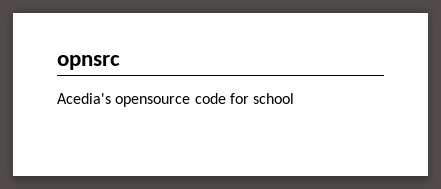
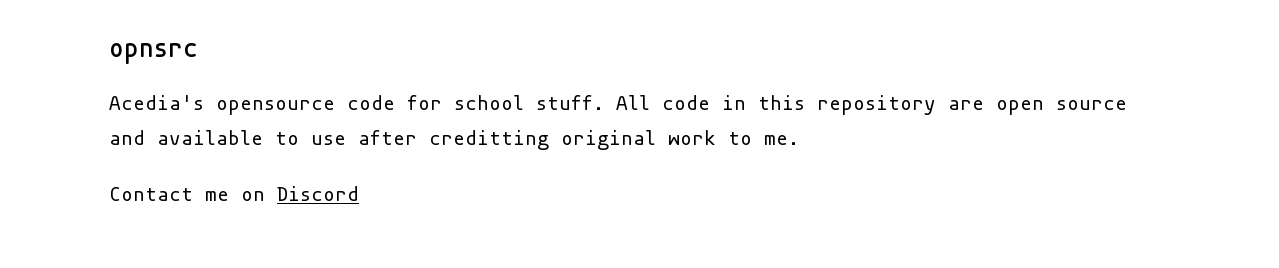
- Acedia's opensource code for school
+ Acedia's opensource code for school stuff. All code in this repository are open source and available to use after creditting original work to me.
+ Contact me on Discord

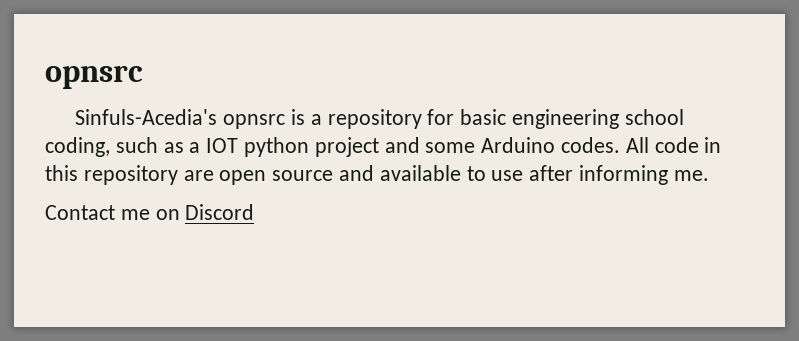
- Acedia's opensource code for school stuff.
+ Sinfuls-Acedia's opnsrc is a repository for basic engineering school coding, such as a IOT python project and some Arduino codes.
- All code in this repository are open source and available to use after creditting original work to me.
+ All code in this repository are open source and available to use after informing me.

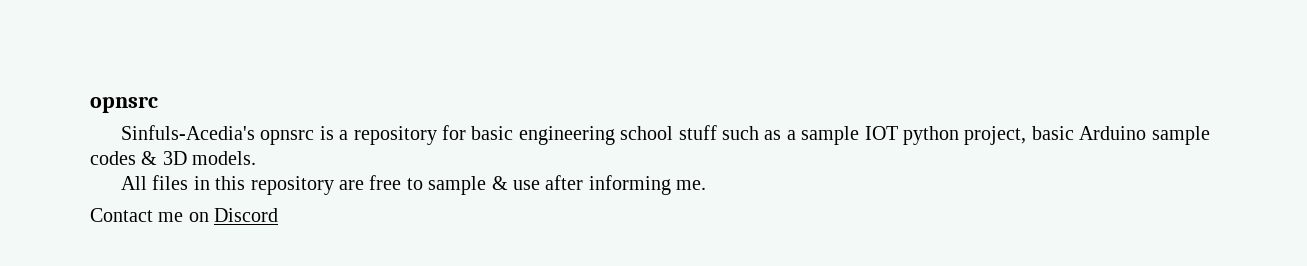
- Sinfuls-Acedia's opnsrc is a repository for basic engineering school coding, such as a IOT python project and some Arduino codes. All code in this repository are open source and available to use after informing me.
+ Sinfuls-Acedia's opnsrc is a repository for basic engineering school stuff such as a sample IOT python project, basic Arduino sample codes & 3D models.
+ All files in this repository are free to sample & use after informing me.

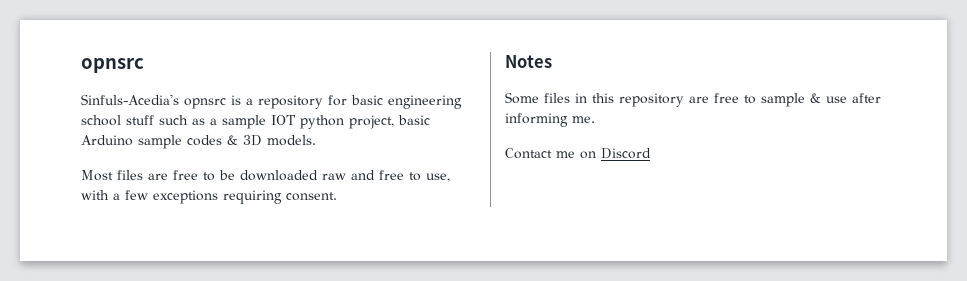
- All files in this repository are free to sample & use after informing me.
+ Most files are free to be downloaded raw and free to use, with a few exceptions requiring consent.
+ Notes
+ Some files in this repository are free to sample & use after informing me.

